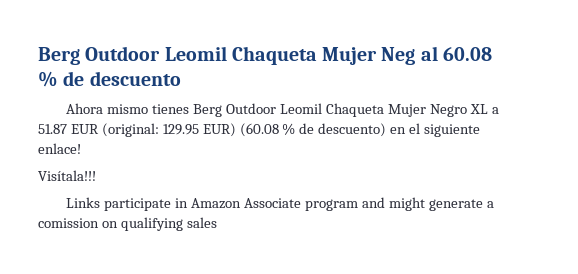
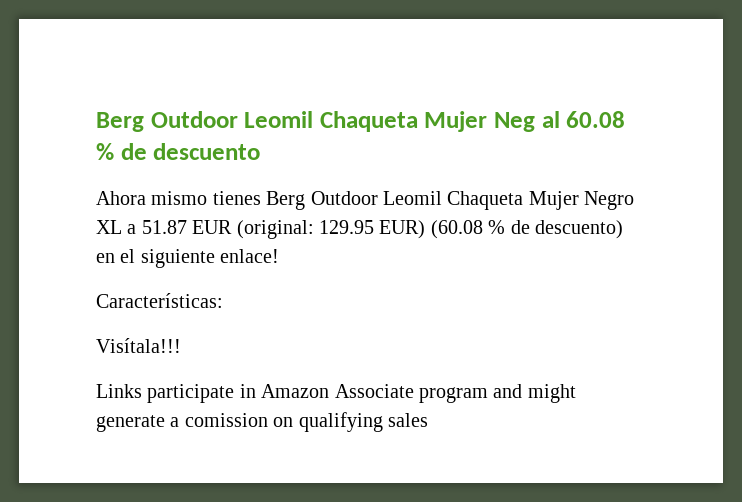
+ Características:

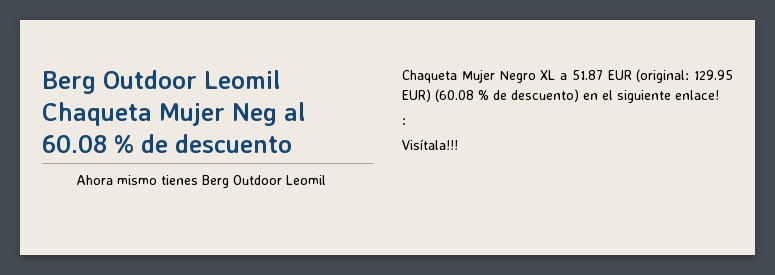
- Características:
+ :
- Links participate in Amazon Associate program and might generate a comission on qualifying sales

